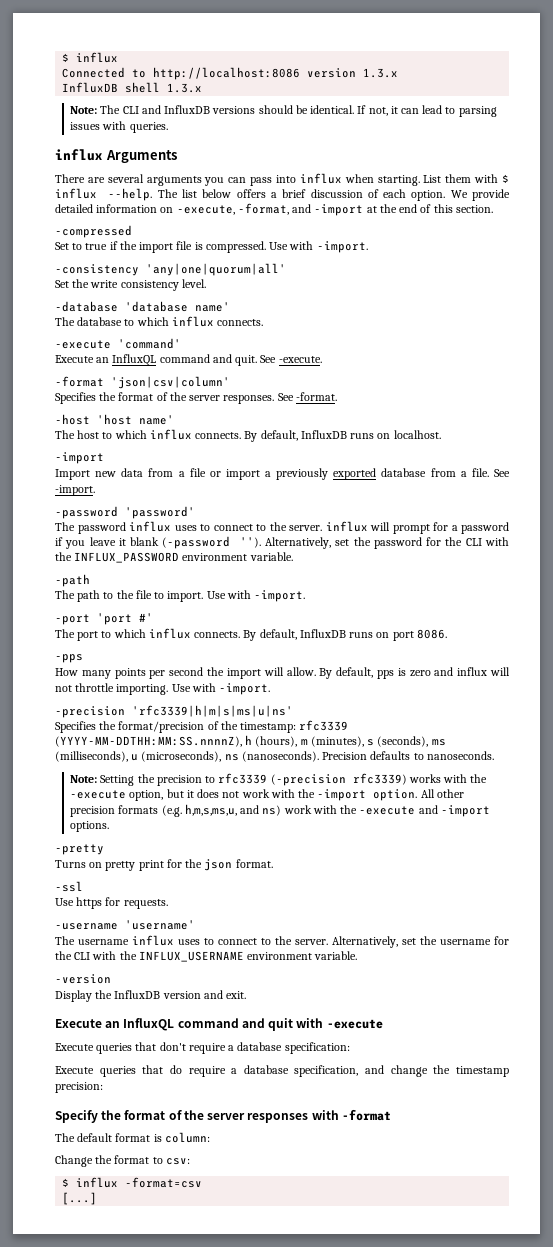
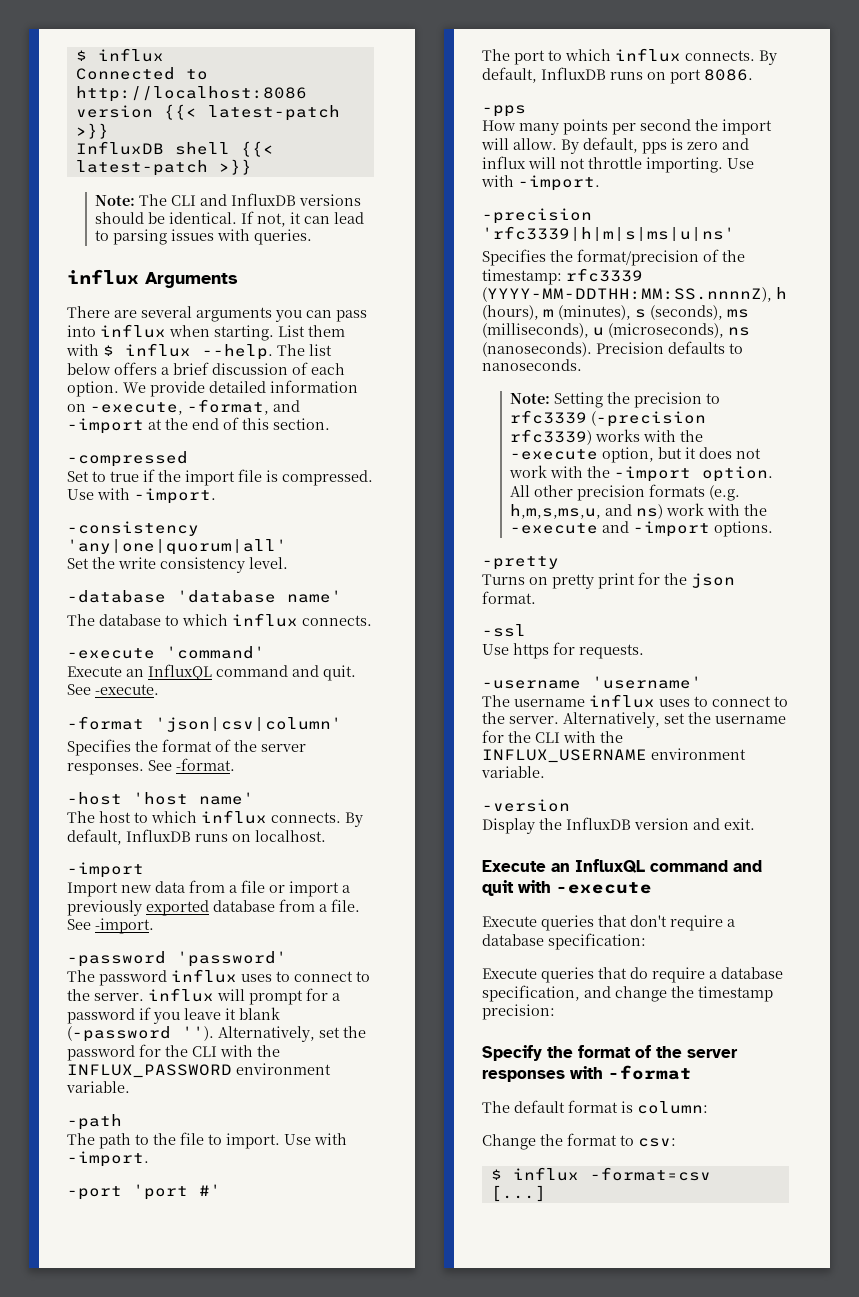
- Connected to http://localhost:8086 version 1.3.x
+ Connected to http://localhost:8086 version {{< latest-patch >}}
- InfluxDB shell 1.3.x
+ InfluxDB shell {{< latest-patch >}}

